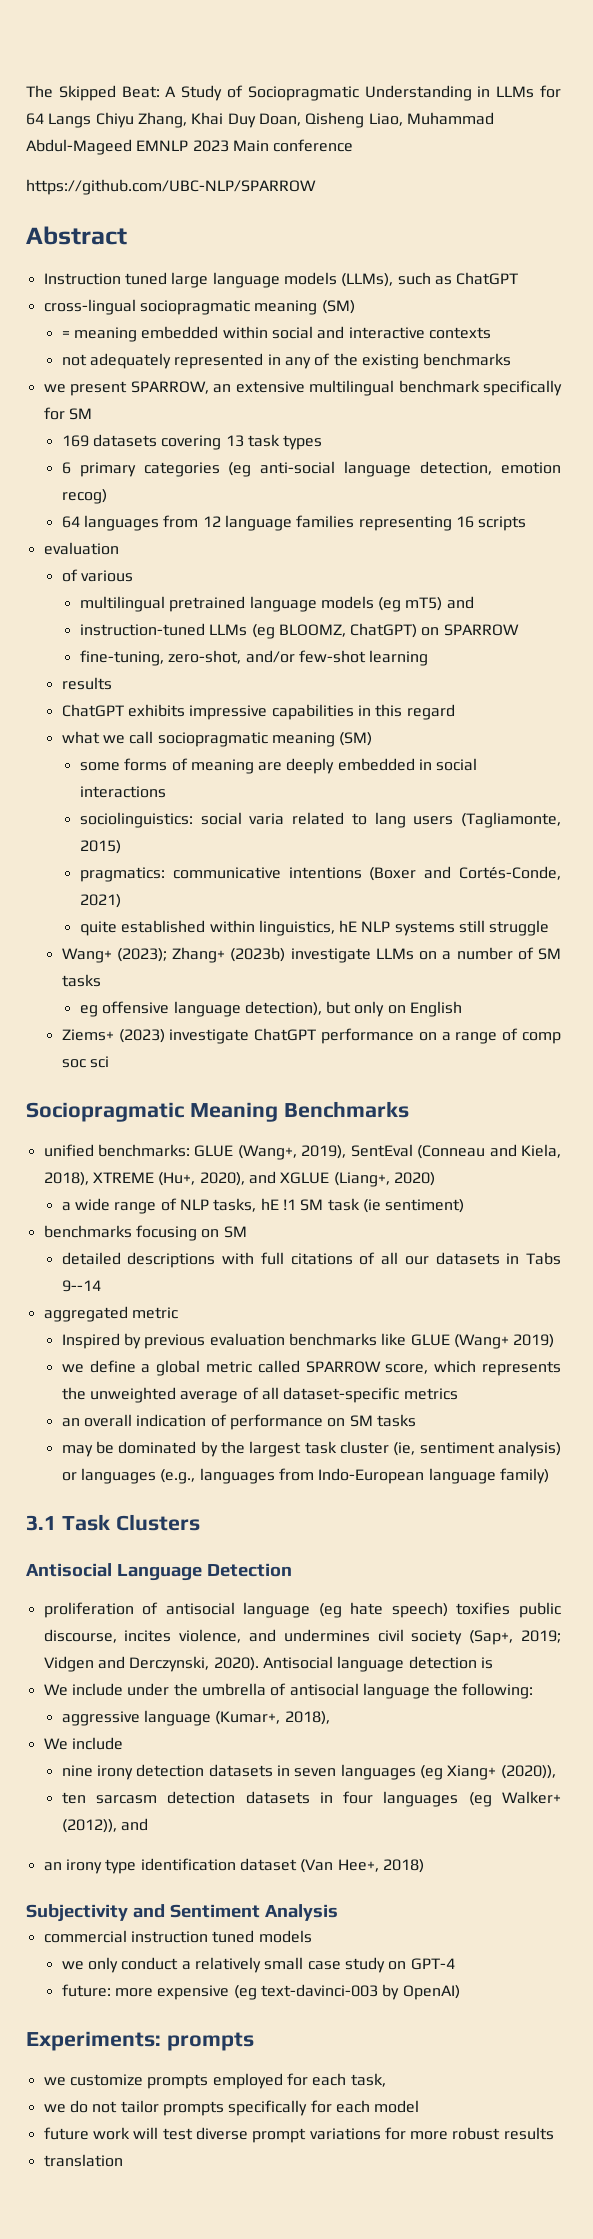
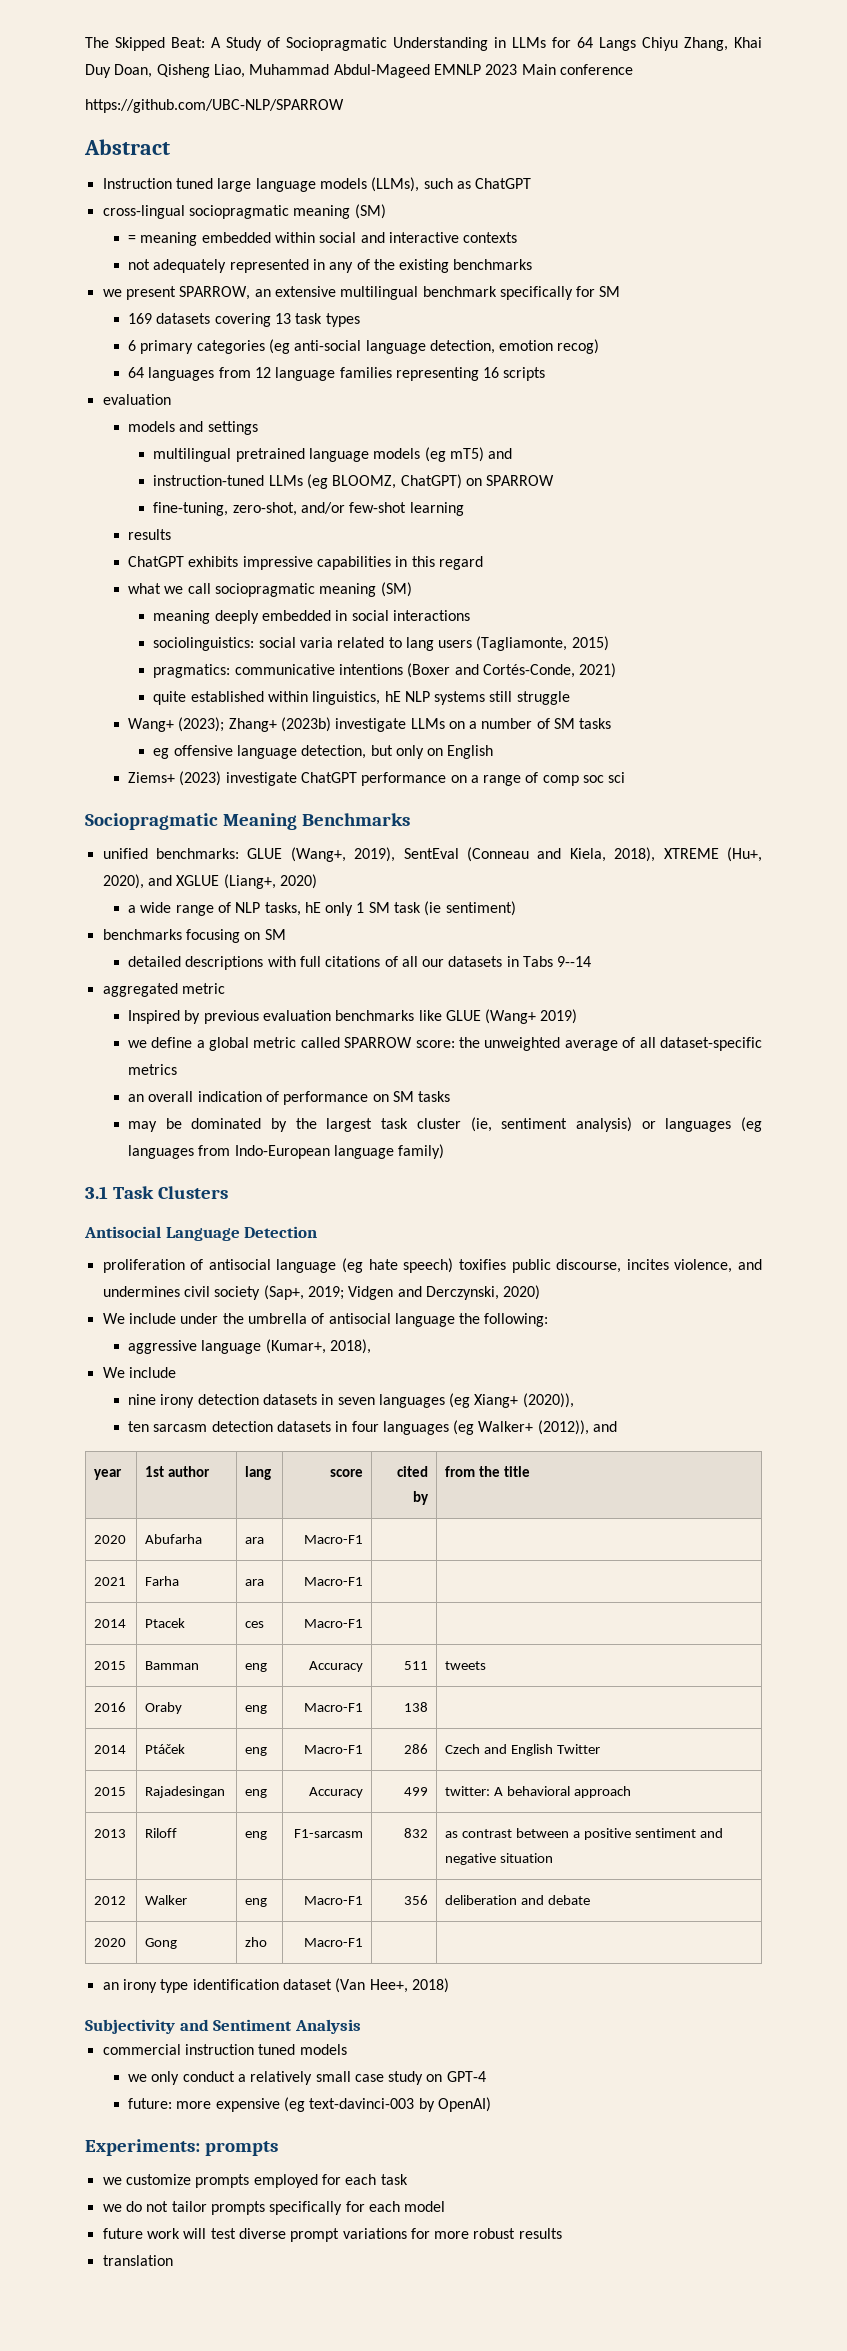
- of various
+ models and settings
- some forms of meaning are deeply embedded in social interactions
+ meaning deeply embedded in social interactions
- eg offensive language detection), but only on English
+ eg offensive language detection, but only on English
- a wide range of NLP tasks, hE !1 SM task (ie sentiment)
+ a wide range of NLP tasks, hE only 1 SM task (ie sentiment)
- we define a global metric called SPARROW score, which represents the unweighted average of all dataset-specific metrics
+ we define a global metric called SPARROW score: the unweighted average of all dataset-specific metrics
- may be dominated by the largest task cluster (ie, sentiment analysis) or languages (e.g., languages from Indo-European language family)
+ may be dominated by the largest task cluster (ie, sentiment analysis) or languages (eg languages from Indo-European language family)
- proliferation of antisocial language (eg hate speech) toxifies public discourse, incites violence, and undermines civil society (Sap+, 2019; Vidgen and Derczynski, 2020). Antisocial language detection is
+ proliferation of antisocial language (eg hate speech) toxifies public discourse, incites violence, and undermines civil society (Sap+, 2019; Vidgen and Derczynski, 2020)
+ year | 1st author | lang | score | cited by | from the title
+ 2020 | Abufarha | ara | Macro-F1 | |
+ 2021 | Farha | ara | Macro-F1 | |
+ 2014 | Ptacek | ces | Macro-F1 | |
+ 2015 | Bamman | eng | Accuracy | 511 | tweets
+ 2016 | Oraby | eng | Macro-F1 | 138 |
+ 2014 | Ptáček | eng | Macro-F1 | 286 | Czech and English Twitter
+ 2015 | Rajadesingan | eng | Accuracy | 499 | twitter: A behavioral approach
+ 2013 | Riloff | eng | F1-sarcasm | 832 | as contrast between a positive sentiment and negative situation
+ 2012 | Walker | eng | Macro-F1 | 356 | deliberation and debate
+ 2020 | Gong | zho | Macro-F1 | |
- we customize prompts employed for each task,
+ we customize prompts employed for each task

